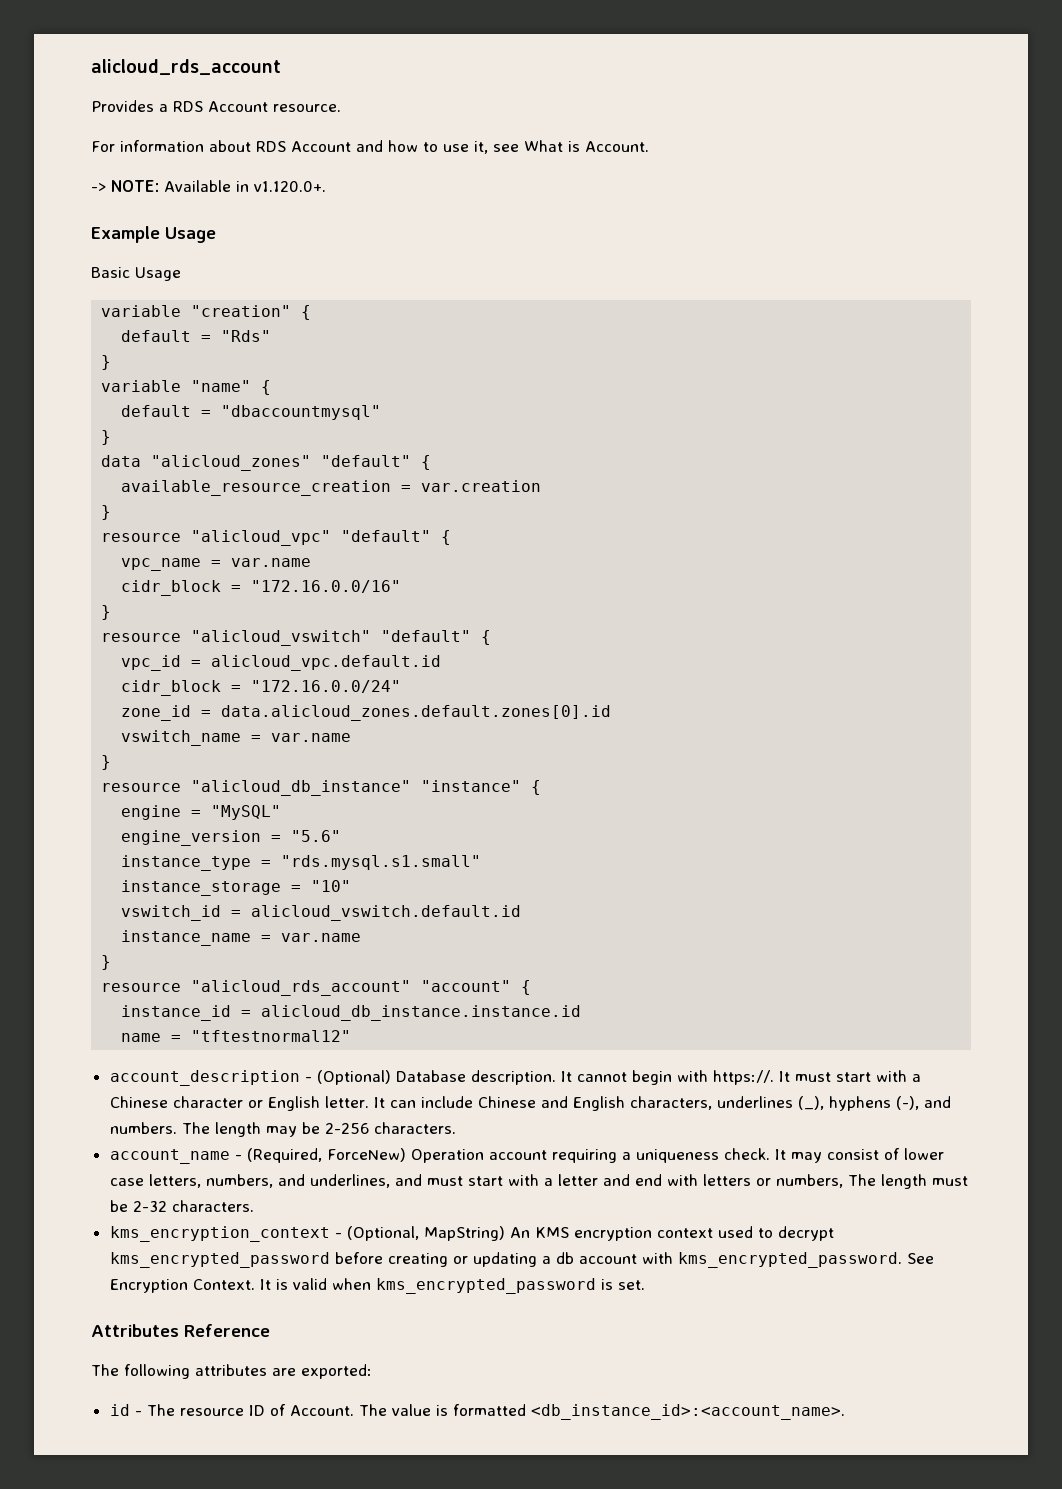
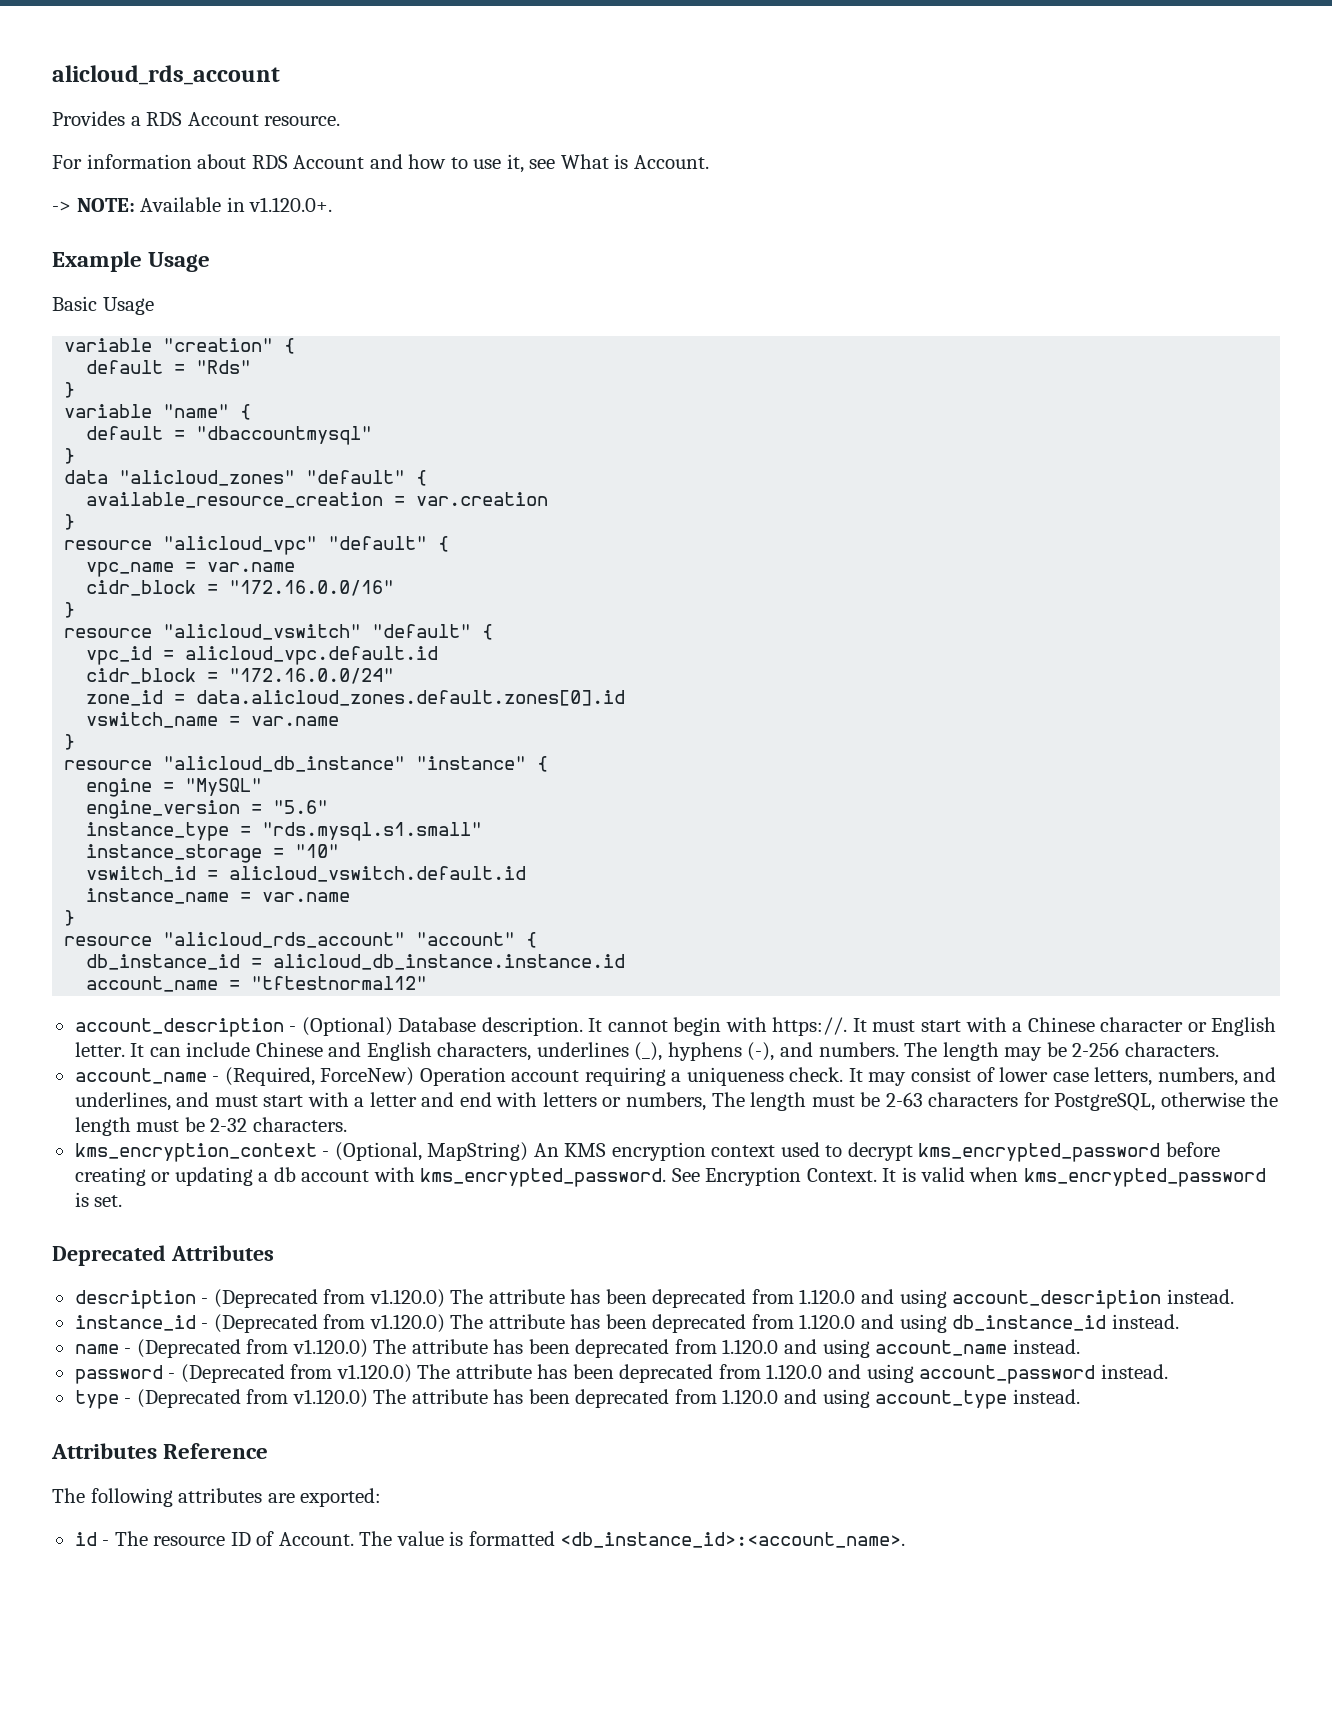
- instance_id = alicloud_db_instance.instance.id
+ db_instance_id = alicloud_db_instance.instance.id
- name = "tftestnormal12"
+ account_name = "tftestnormal12"
- It may consist of lower case letters, numbers, and underlines, and must start with a letter and end with letters or numbers, The length must be 2-32 characters.
+ It may consist of lower case letters, numbers, and underlines, and must start with a letter and end with letters or numbers, The length must be 2-63 characters for PostgreSQL, otherwise the length must be 2-32 characters.
+ Deprecated Attributes
+ description - (Deprecated from v1.120.0) The attribute has been deprecated from 1.120.0 and using account_description instead.
+ instance_id - (Deprecated from v1.120.0) The attribute has been deprecated from 1.120.0 and using db_instance_id instead.
+ name - (Deprecated from v1.120.0) The attribute has been deprecated from 1.120.0 and using account_name instead.
+ password - (Deprecated from v1.120.0) The attribute has been deprecated from 1.120.0 and using account_password instead.
+ type - (Deprecated from v1.120.0) The attribute has been deprecated from 1.120.0 and using account_type instead.

